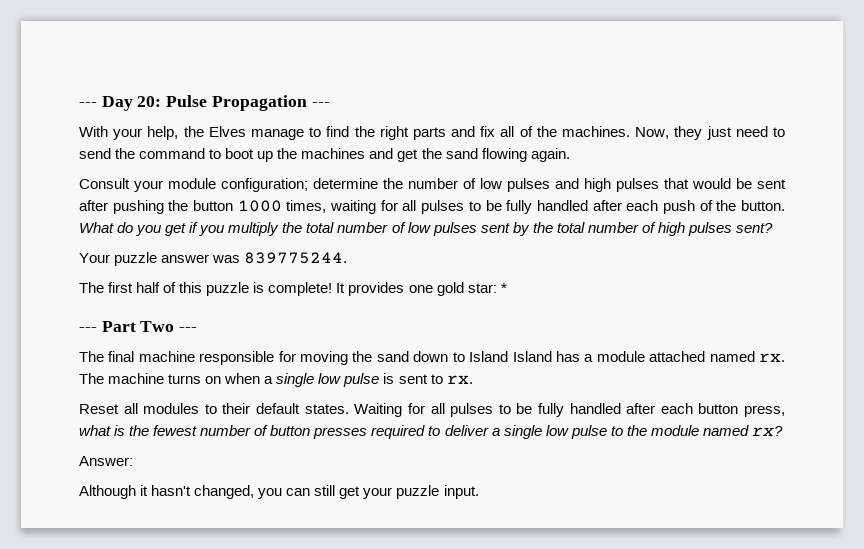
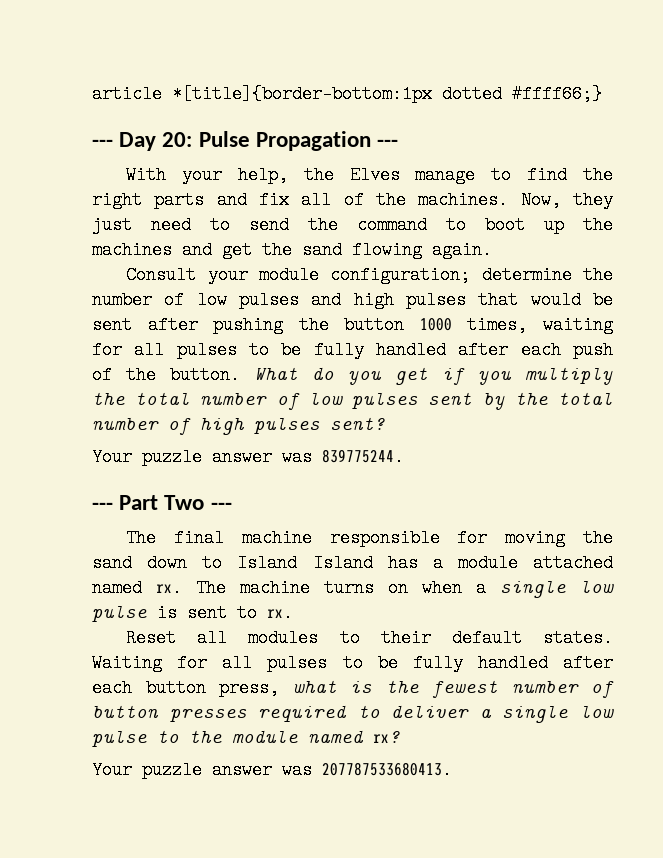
+ article *[title]{border-bottom:1px dotted #ffff66;}
- The first half of this puzzle is complete! It provides one gold star: *
- Answer:
- Although it hasn't changed, you can still get your puzzle input.
+ Your puzzle answer was 207787533680413.

